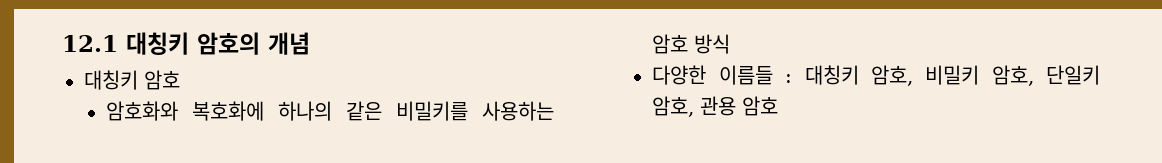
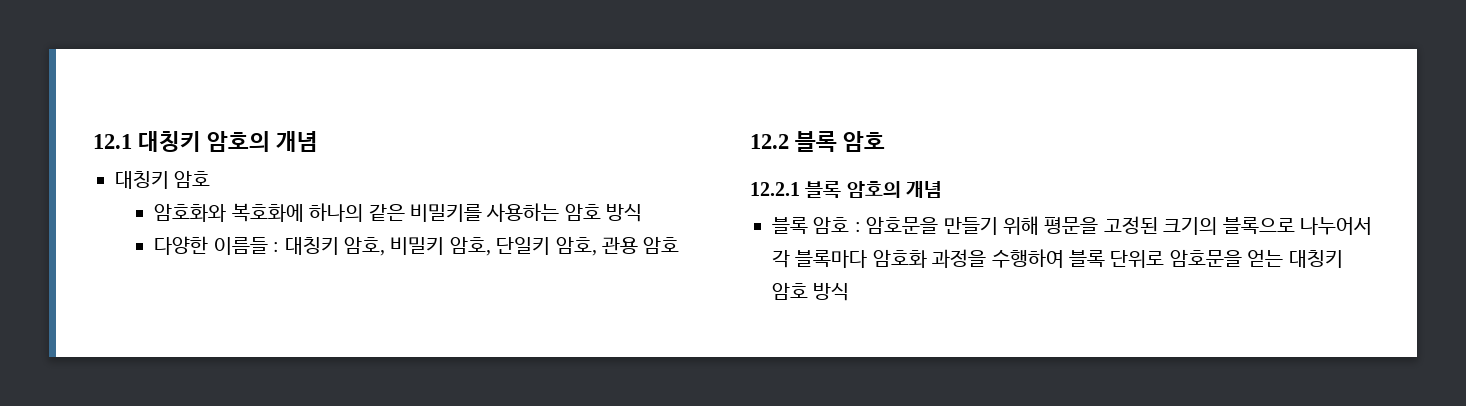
+ 12.2 블록 암호
+ 12.2.1 블록 암호의 개념
+ 블록 암호 : 암호문을 만들기 위해 평문을 고정된 크기의 블록으로 나누어서 각 블록마다 암호화 과정을 수행하여 블록 단위로 암호문을 얻는 대칭키 암호 방식

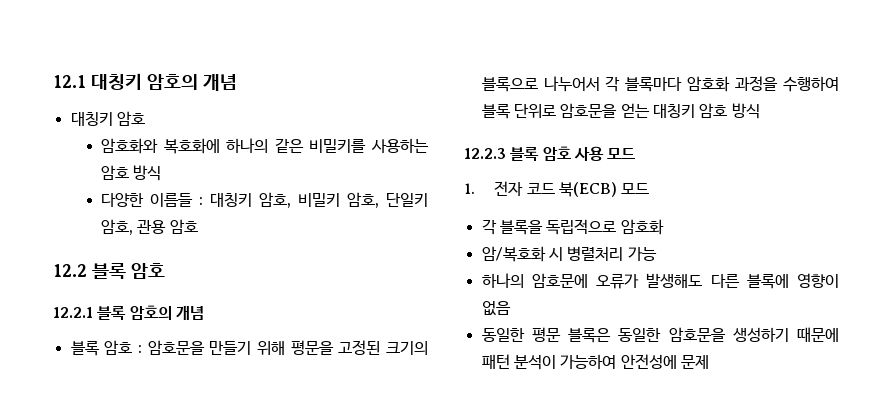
+ 12.2.3 블록 암호 사용 모드
+ 1. 전자 코드 북(ECB) 모드
+ 각 블록을 독립적으로 암호화
+ 암/복호화 시 병렬처리 가능
+ 하나의 암호문에 오류가 발생해도 다른 블록에 영향이 없음
+ 동일한 평문 블록은 동일한 암호문을 생성하기 때문에 패턴 분석이 가능하여 안전성에 문제

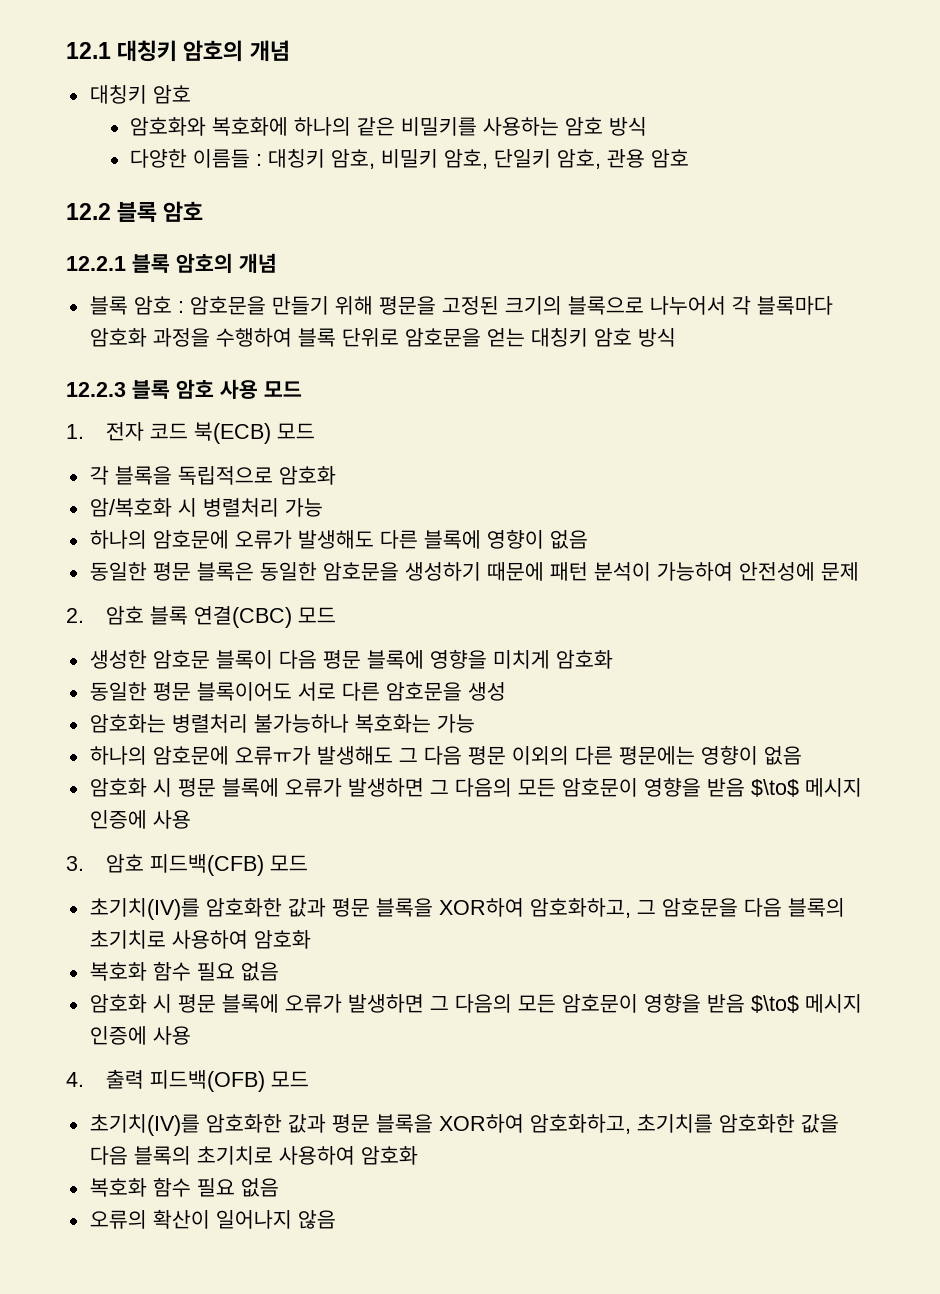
+ 2. 암호 블록 연결(CBC) 모드
+ 생성한 암호문 블록이 다음 평문 블록에 영향을 미치게 암호화
+ 동일한 평문 블록이어도 서로 다른 암호문을 생성
+ 암호화는 병렬처리 불가능하나 복호화는 가능
+ 하나의 암호문에 오류ㅠ가 발생해도 그 다음 평문 이외의 다른 평문에는 영향이 없음
+ 암호화 시 평문 블록에 오류가 발생하면 그 다음의 모든 암호문이 영향을 받음 $\to$ 메시지 인증에 사용
+ 3. 암호 피드백(CFB) 모드
+ 초기치(IV)를 암호화한 값과 평문 블록을 XOR하여 암호화하고, 그 암호문을 다음 블록의 초기치로 사용하여 암호화
+ 복호화 함수 필요 없음
+ 암호화 시 평문 블록에 오류가 발생하면 그 다음의 모든 암호문이 영향을 받음 $\to$ 메시지 인증에 사용
+ 4. 출력 피드백(OFB) 모드
+ 초기치(IV)를 암호화한 값과 평문 블록을 XOR하여 암호화하고, 초기치를 암호화한 값을 다음 블록의 초기치로 사용하여 암호화
+ 복호화 함수 필요 없음
+ 오류의 확산이 일어나지 않음

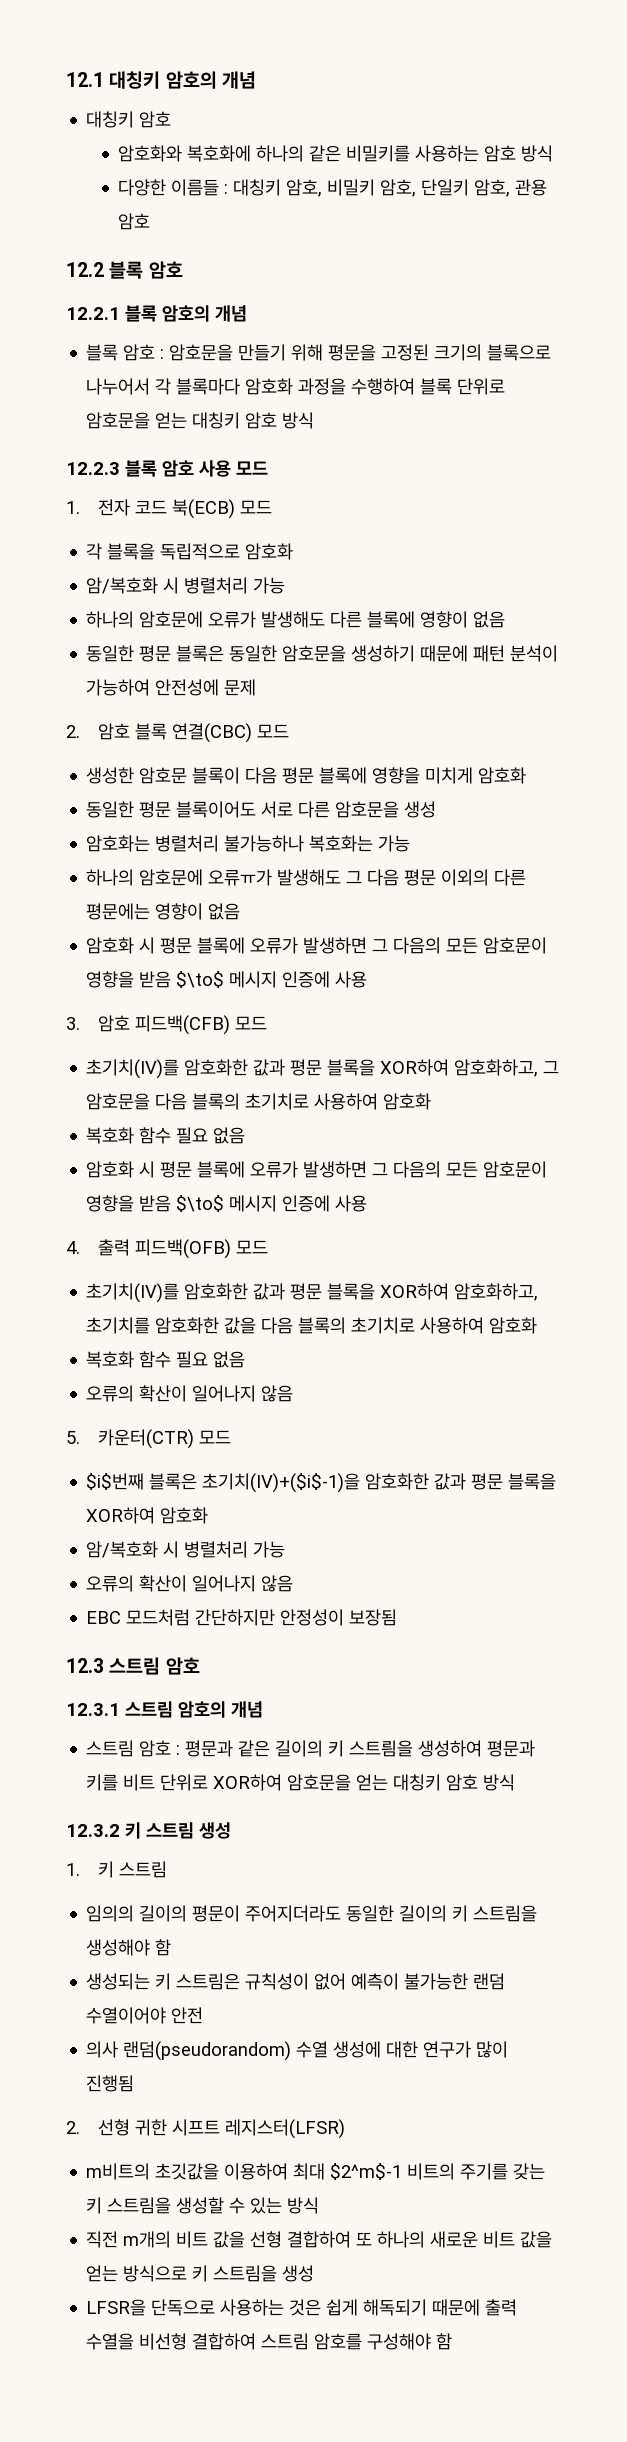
+ 5. 카운터(CTR) 모드
+ $i$번째 블록은 초기치(IV)+($i$-1)을 암호화한 값과 평문 블록을 XOR하여 암호화
+ 암/복호화 시 병렬처리 가능
+ 오류의 확산이 일어나지 않음
+ EBC 모드처럼 간단하지만 안정성이 보장됨
+ 12.3 스트림 암호
+ 12.3.1 스트림 암호의 개념
+ 스트림 암호 : 평문과 같은 길이의 키 스트릠을 생성하여 평문과 키를 비트 단위로 XOR하여 암호문을 얻는 대칭키 암호 방식
+ 12.3.2 키 스트림 생성
+ 1. 키 스트림
+ 임의의 길이의 평문이 주어지더라도 동일한 길이의 키 스트림을 생성해야 함
+ 생성되는 키 스트림은 규칙성이 없어 예측이 불가능한 랜덤 수열이어야 안전
+ 의사 랜덤(pseudorandom) 수열 생성에 대한 연구가 많이 진행됨
+ 2. 선형 귀한 시프트 레지스터(LFSR)
+ m비트의 초깃값을 이용하여 최대 $2^m$-1 비트의 주기를 갖는 키 스트림을 생성할 수 있는 방식
+ 직전 m개의 비트 값을 선형 결합하여 또 하나의 새로운 비트 값을 얻는 방식으로 키 스트림을 생성
+ LFSR을 단독으로 사용하는 것은 쉽게 해독되기 때문에 출력 수열을 비선형 결합하여 스트림 암호를 구성해야 함

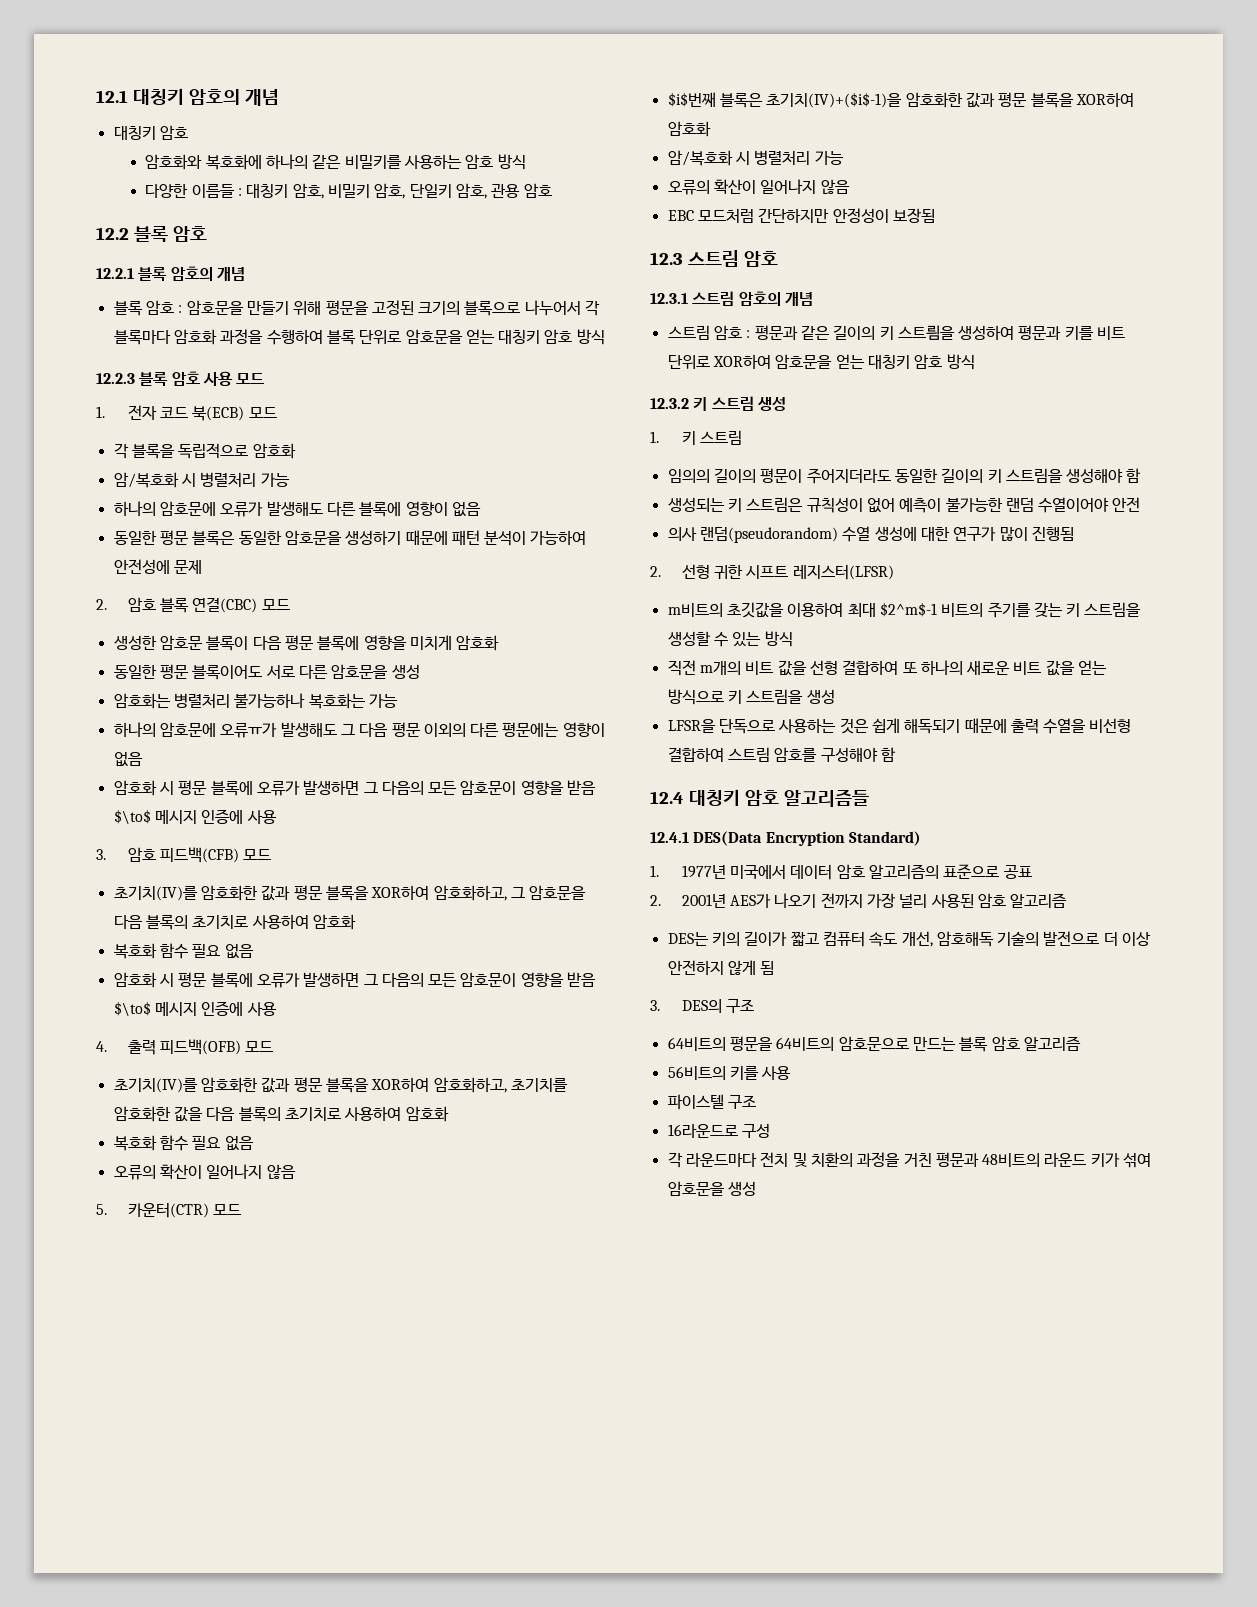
+ 12.4 대칭키 암호 알고리즘들
+ 12.4.1 DES(Data Encryption Standard)
+ 1. 1977년 미국에서 데이터 암호 알고리즘의 표준으로 공표
+ 2. 2001년 AES가 나오기 전까지 가장 널리 사용된 암호 알고리즘
+ DES는 키의 길이가 짧고 컴퓨터 속도 개선, 암호해독 기술의 발전으로 더 이상 안전하지 않게 됨
+ 3. DES의 구조
+ 64비트의 평문을 64비트의 암호문으로 만드는 블록 암호 알고리즘
+ 56비트의 키를 사용
+ 파이스텔 구조
+ 16라운드로 구성
+ 각 라운드마다 전치 및 치환의 과정을 거친 평문과 48비트의 라운드 키가 섞여 암호문을 생성

